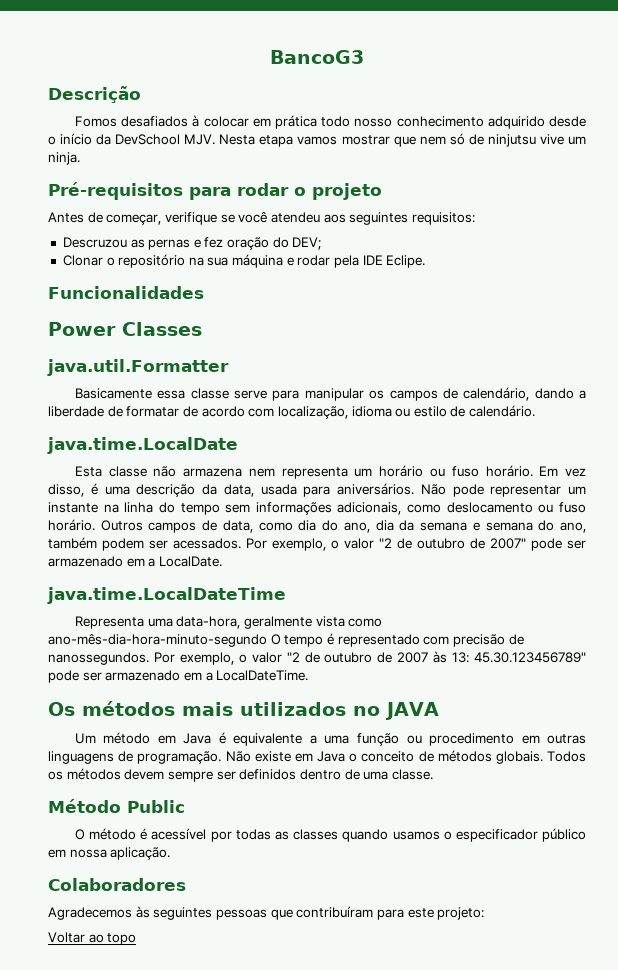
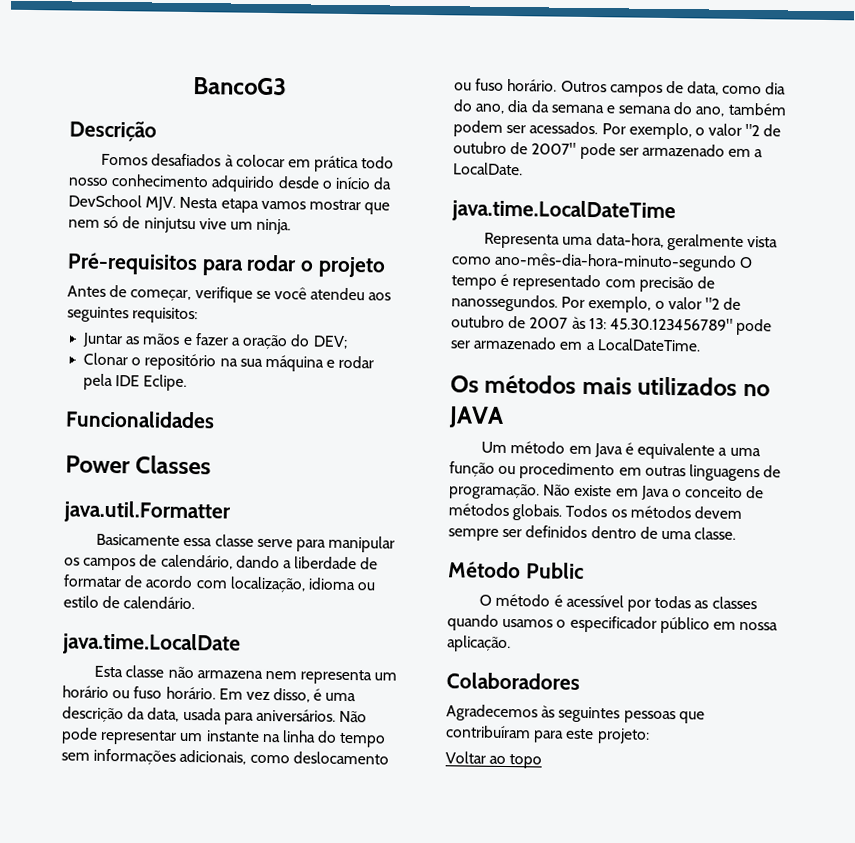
- Descruzou as pernas e fez oração do DEV;
+ Juntar as mãos e fazer a oração do DEV;

